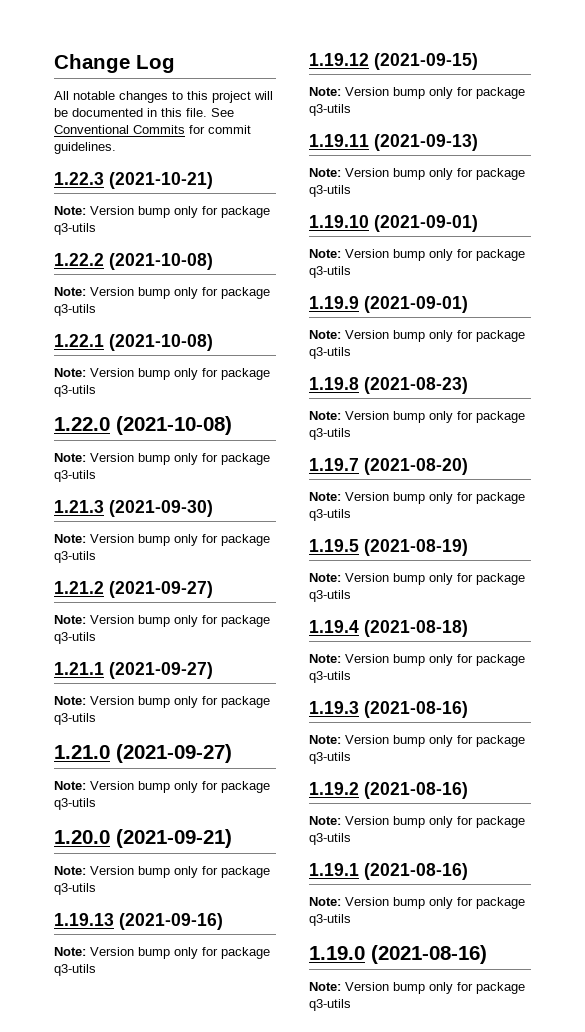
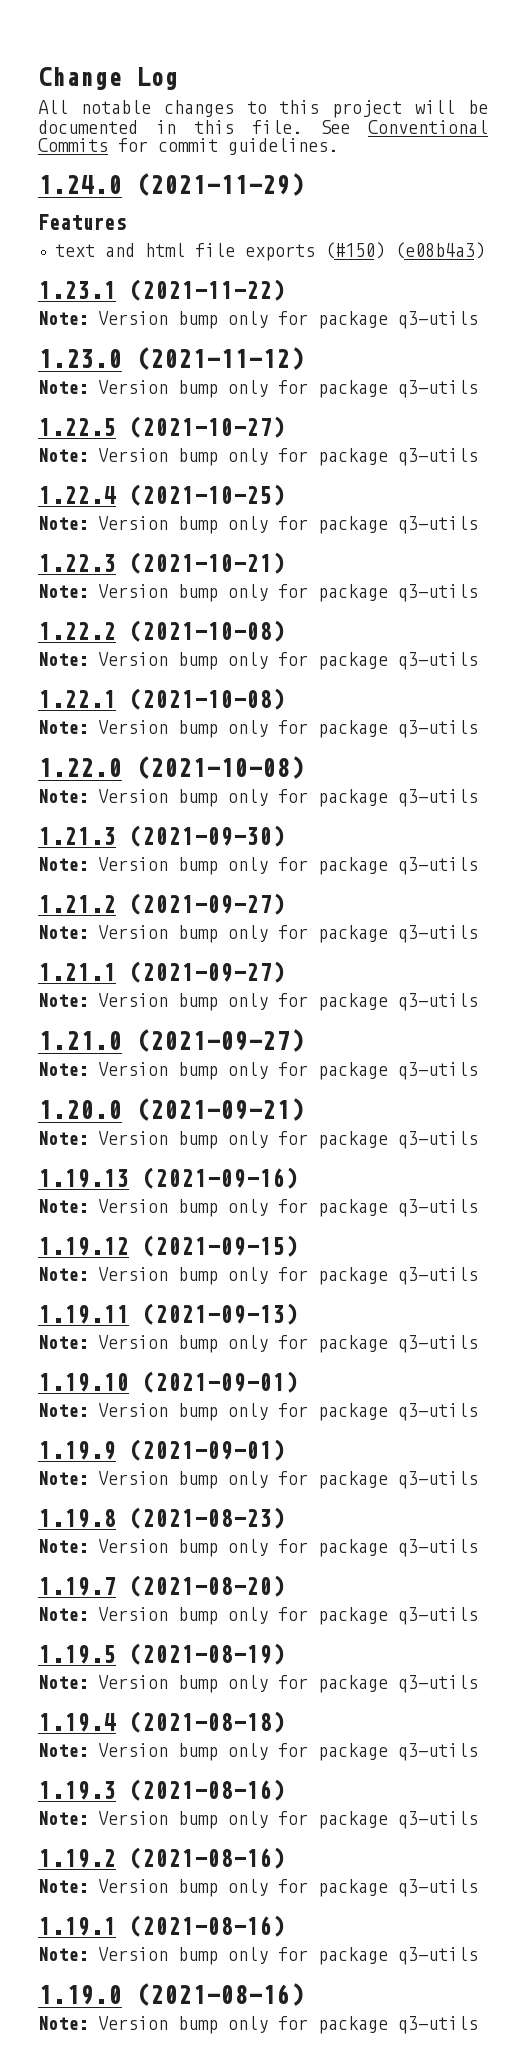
+ 1.24.0 (2021-11-29)
+ Features
+ text and html file exports (#150) (e08b4a3)
+ 1.23.1 (2021-11-22)
+ Note: Version bump only for package q3-utils
+ 1.23.0 (2021-11-12)
+ Note: Version bump only for package q3-utils
+ 1.22.5 (2021-10-27)
+ Note: Version bump only for package q3-utils
+ 1.22.4 (2021-10-25)
+ Note: Version bump only for package q3-utils

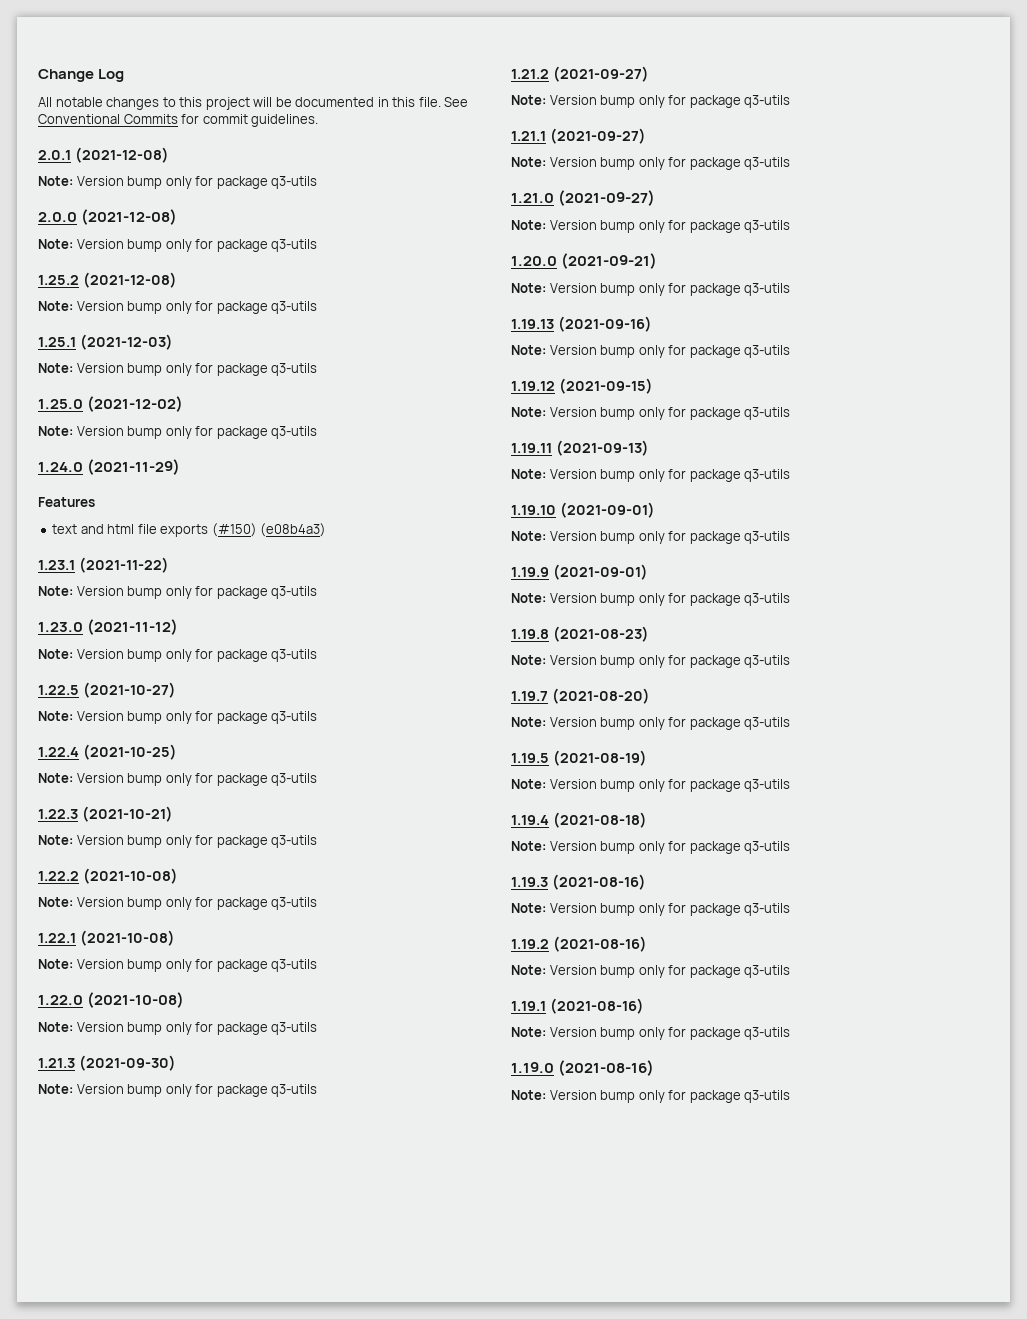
+ 2.0.1 (2021-12-08)
+ Note: Version bump only for package q3-utils
+ 2.0.0 (2021-12-08)
+ Note: Version bump only for package q3-utils
+ 1.25.2 (2021-12-08)
+ Note: Version bump only for package q3-utils
+ 1.25.1 (2021-12-03)
+ Note: Version bump only for package q3-utils
+ 1.25.0 (2021-12-02)
+ Note: Version bump only for package q3-utils

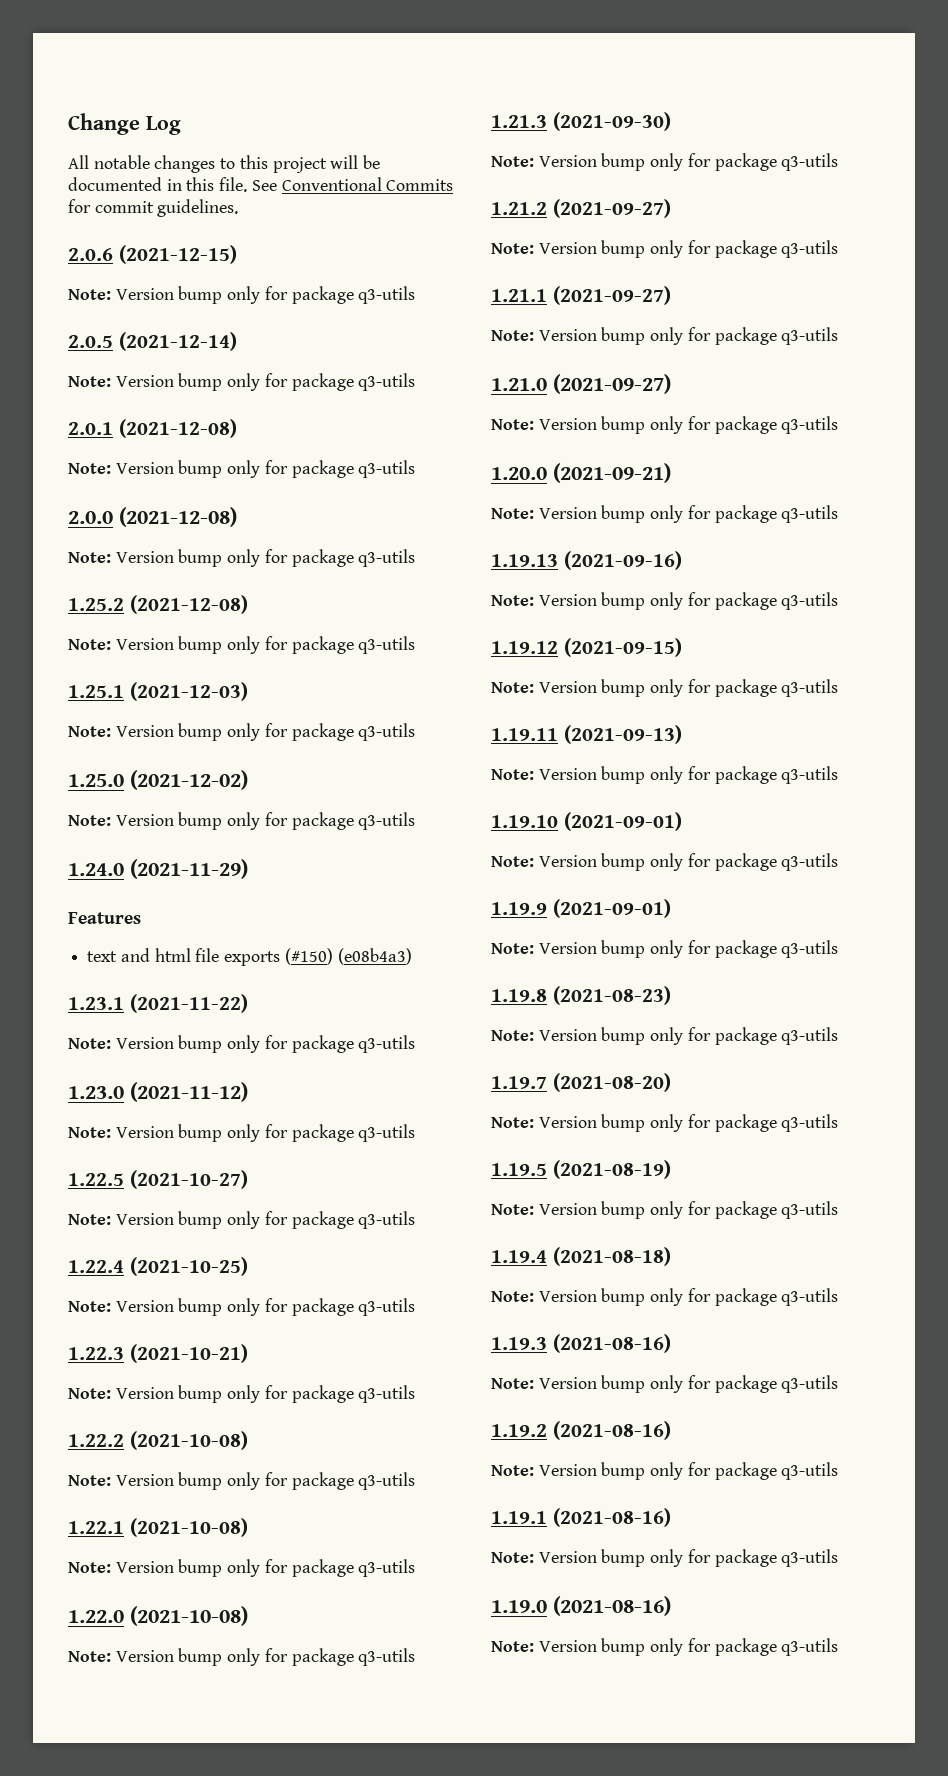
+ 2.0.6 (2021-12-15)
+ Note: Version bump only for package q3-utils
+ 2.0.5 (2021-12-14)
+ Note: Version bump only for package q3-utils

